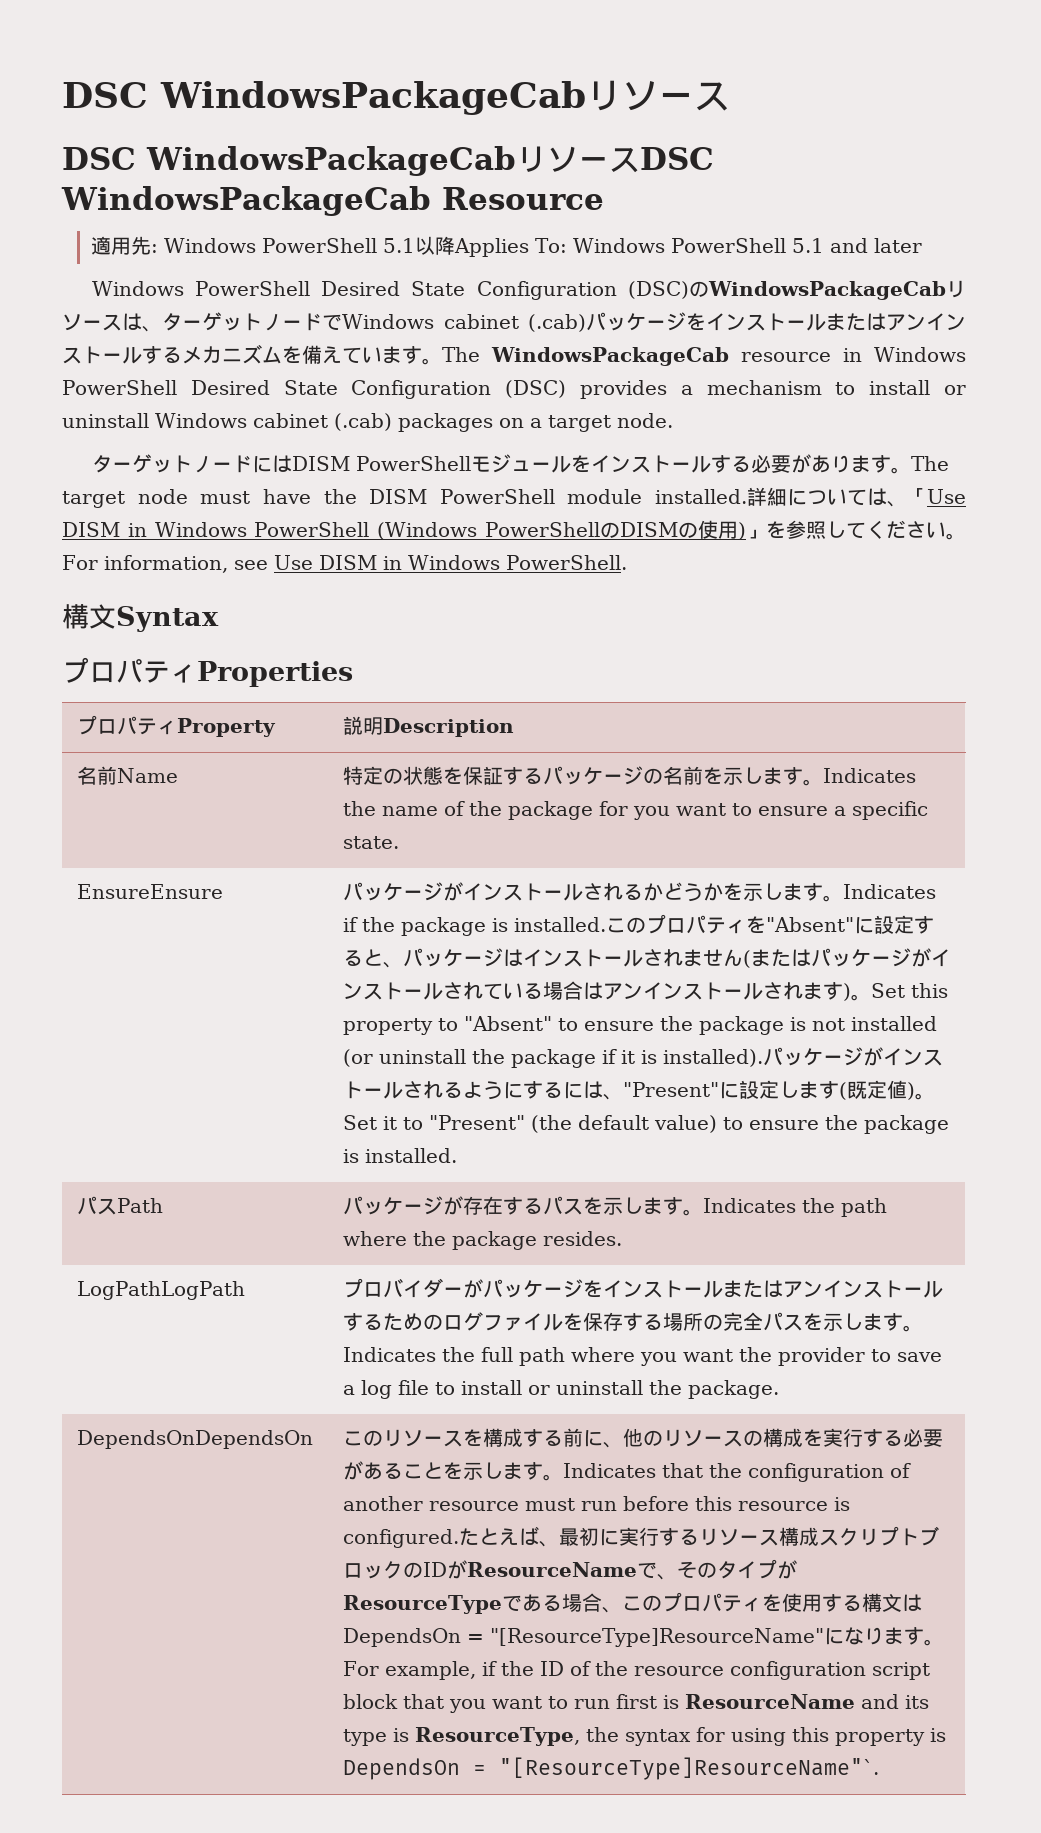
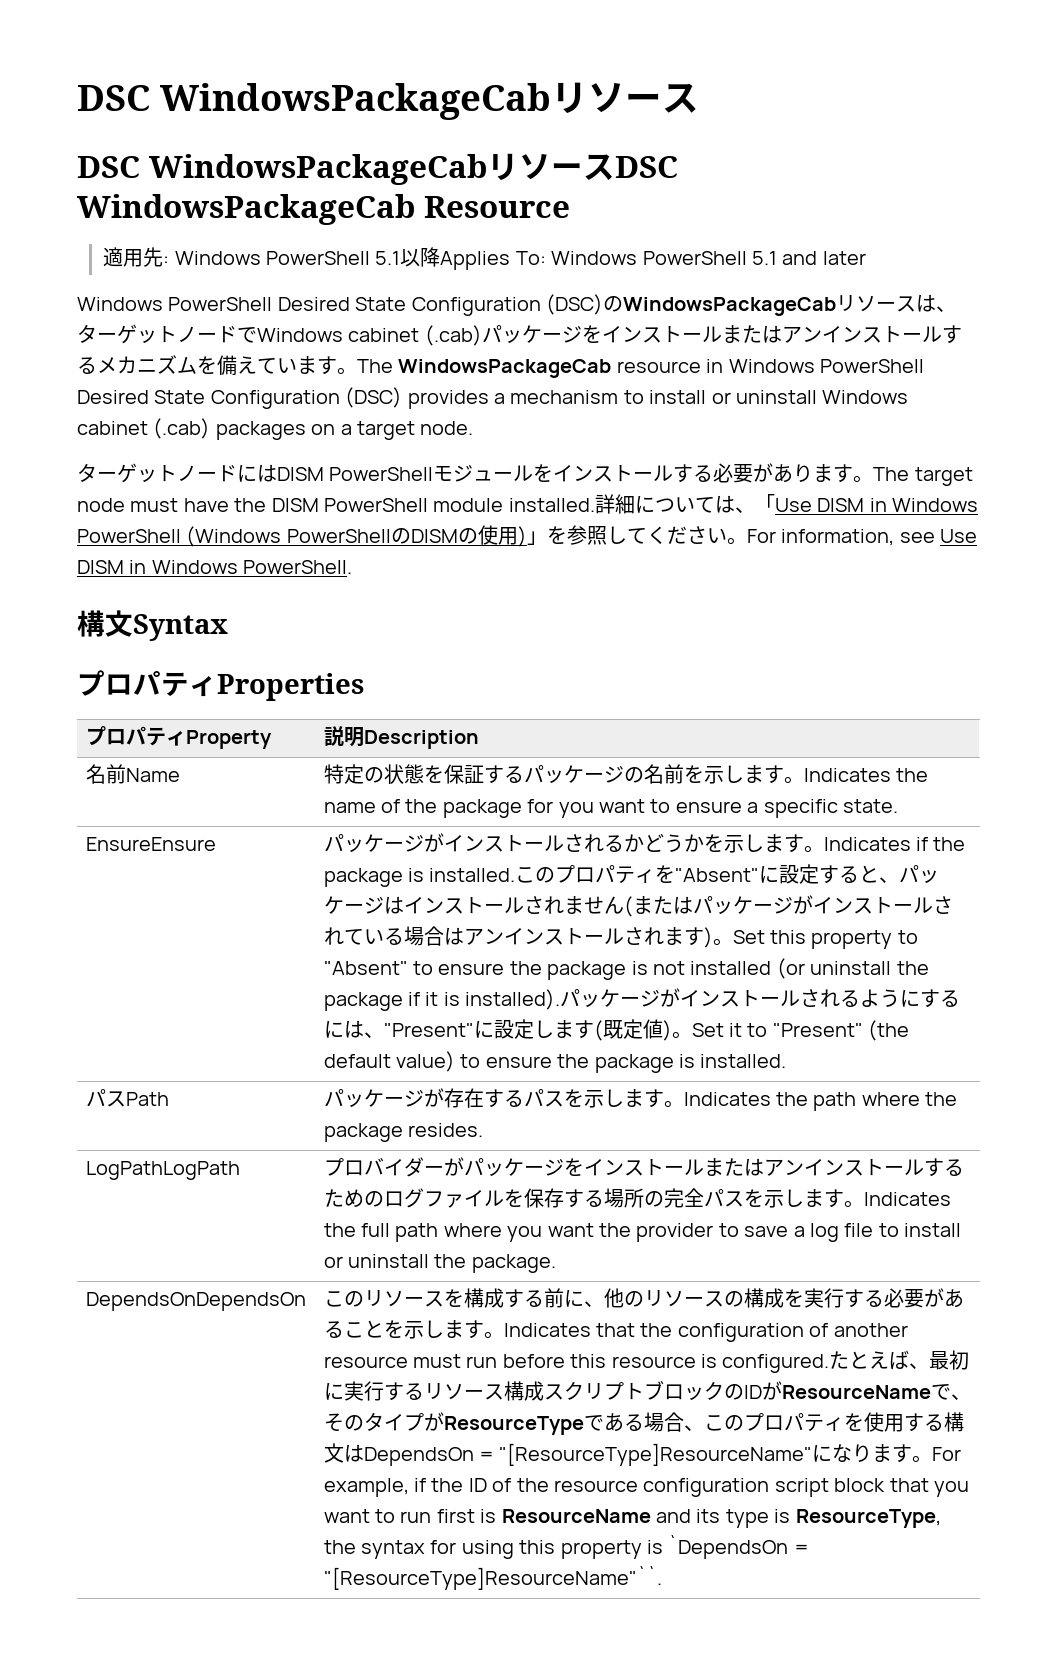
- For example, if the ID of the resource configuration script block that you want to run first is ResourceName and its type is ResourceType, the syntax for using this property is DependsOn = "[ResourceType]ResourceName"`.
+ For example, if the ID of the resource configuration script block that you want to run first is ResourceName and its type is ResourceType, the syntax for using this property is `DependsOn = "[ResourceType]ResourceName"``.

